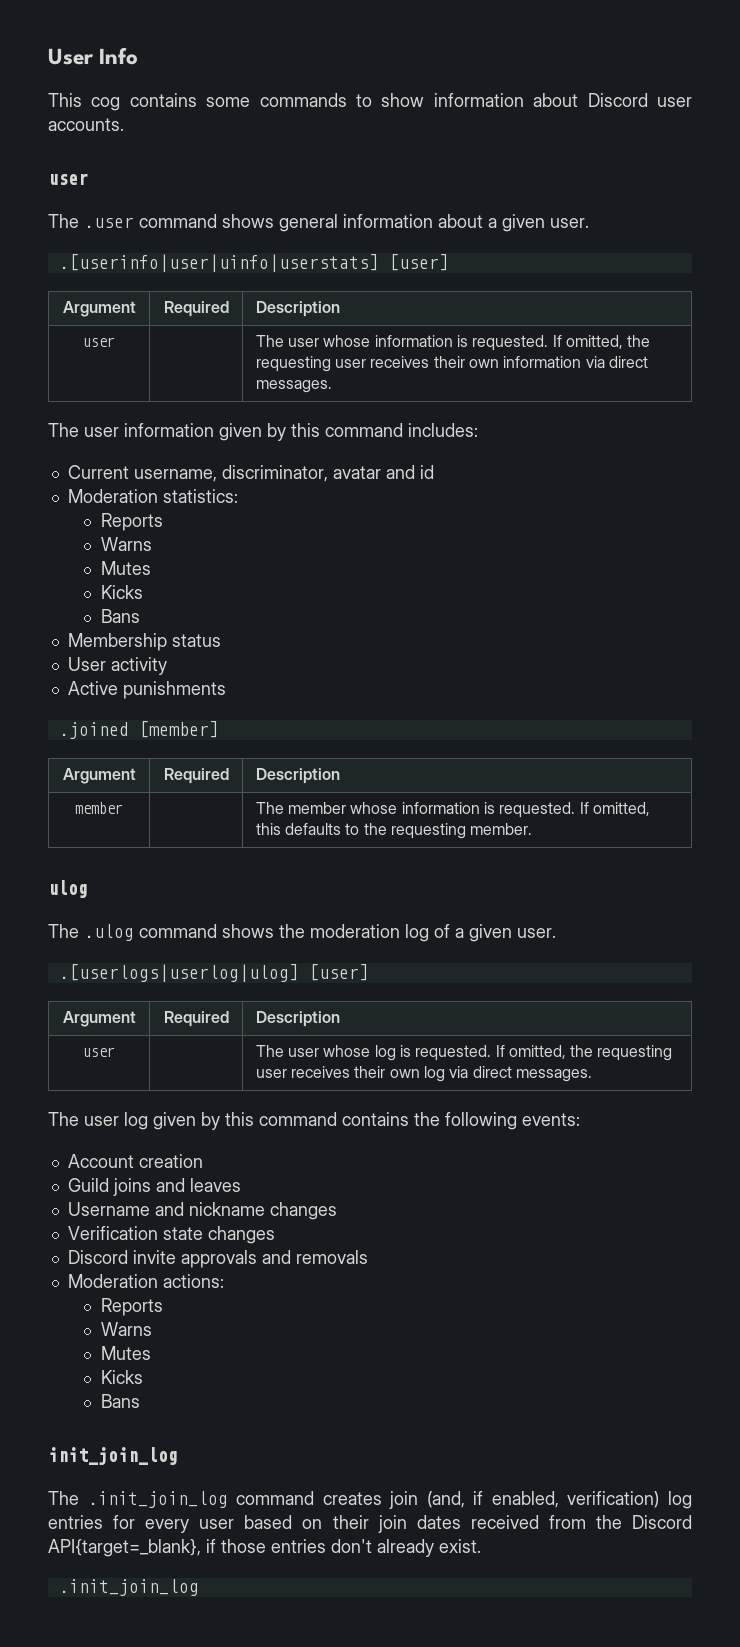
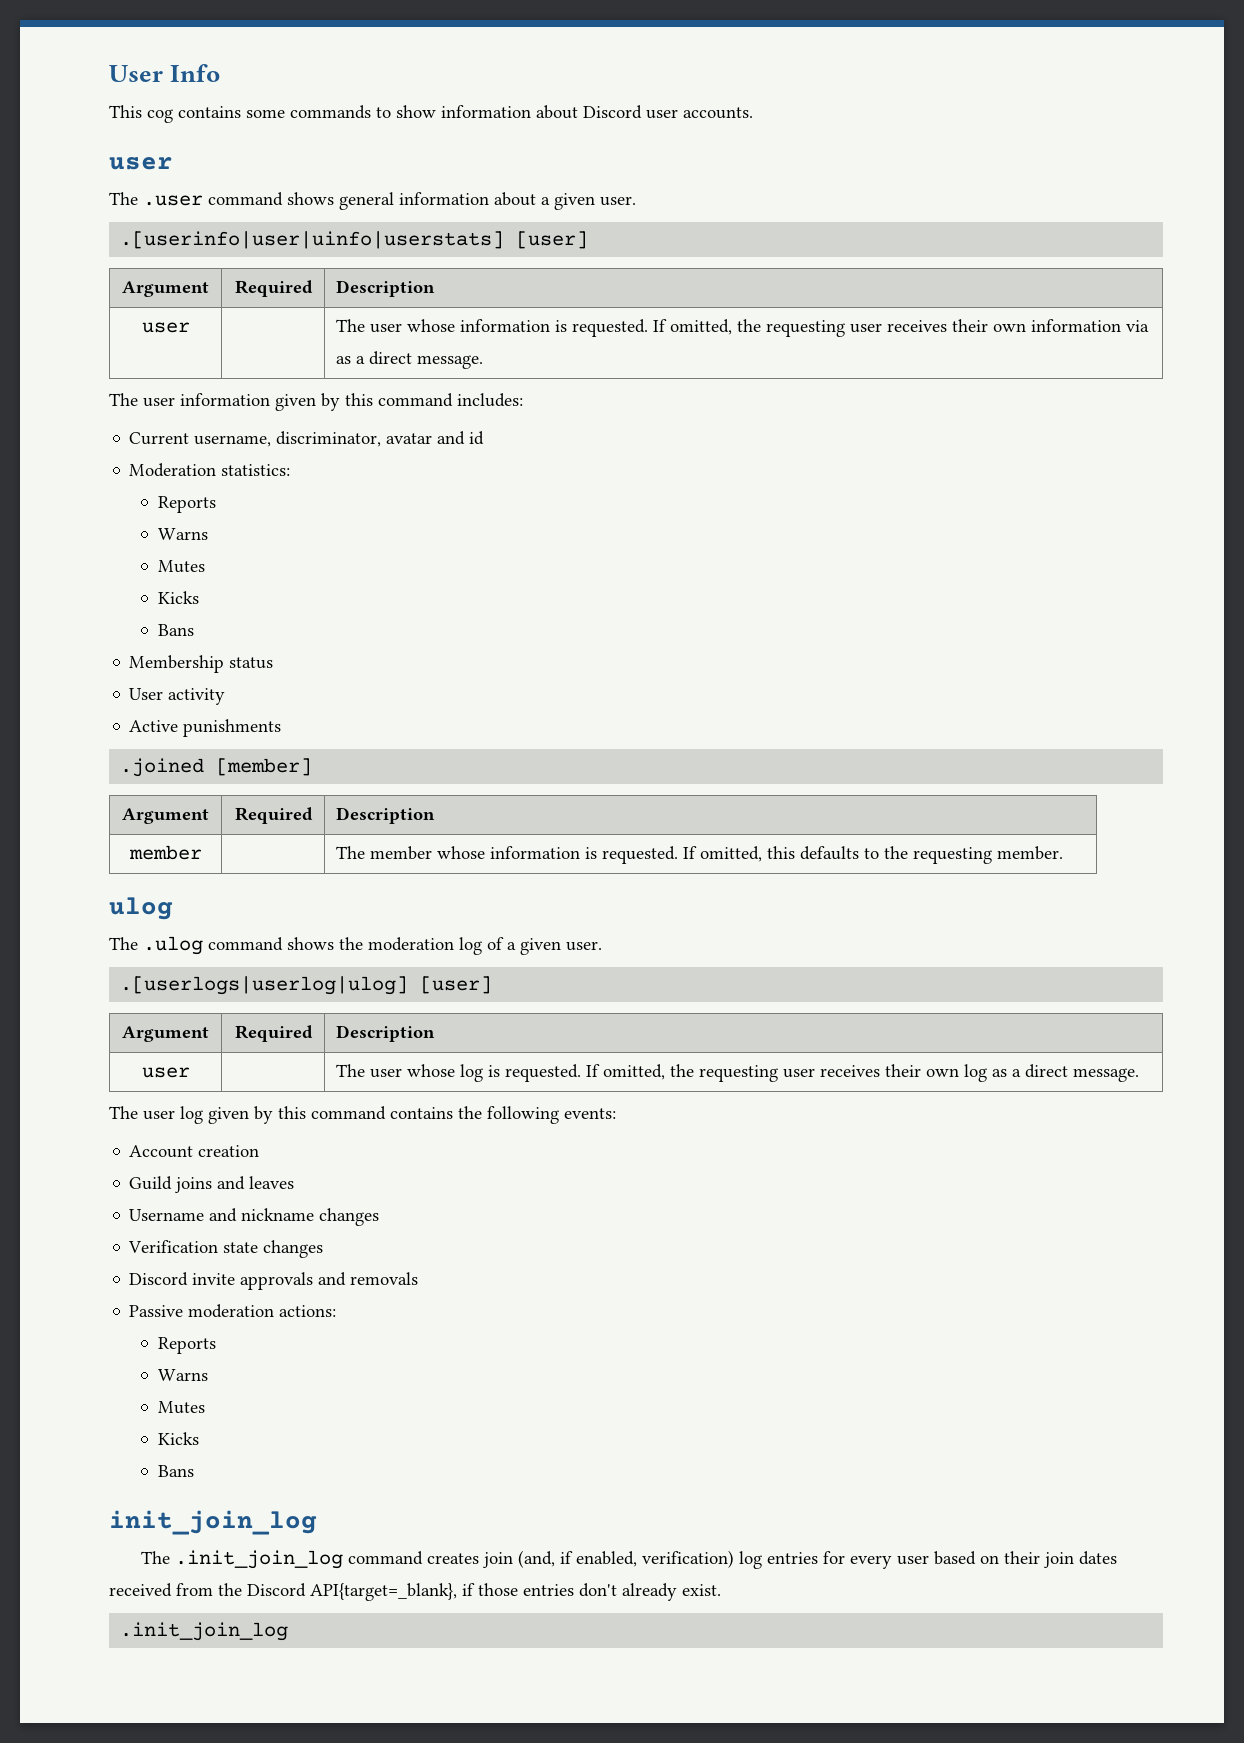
- user | | The user whose information is requested. If omitted, the requesting user receives their own information via direct messages.
+ user | | The user whose information is requested. If omitted, the requesting user receives their own information via as a direct message.
- user | | The user whose log is requested. If omitted, the requesting user receives their own log via direct messages.
+ user | | The user whose log is requested. If omitted, the requesting user receives their own log as a direct message.
- Moderation actions:
+ Passive moderation actions:

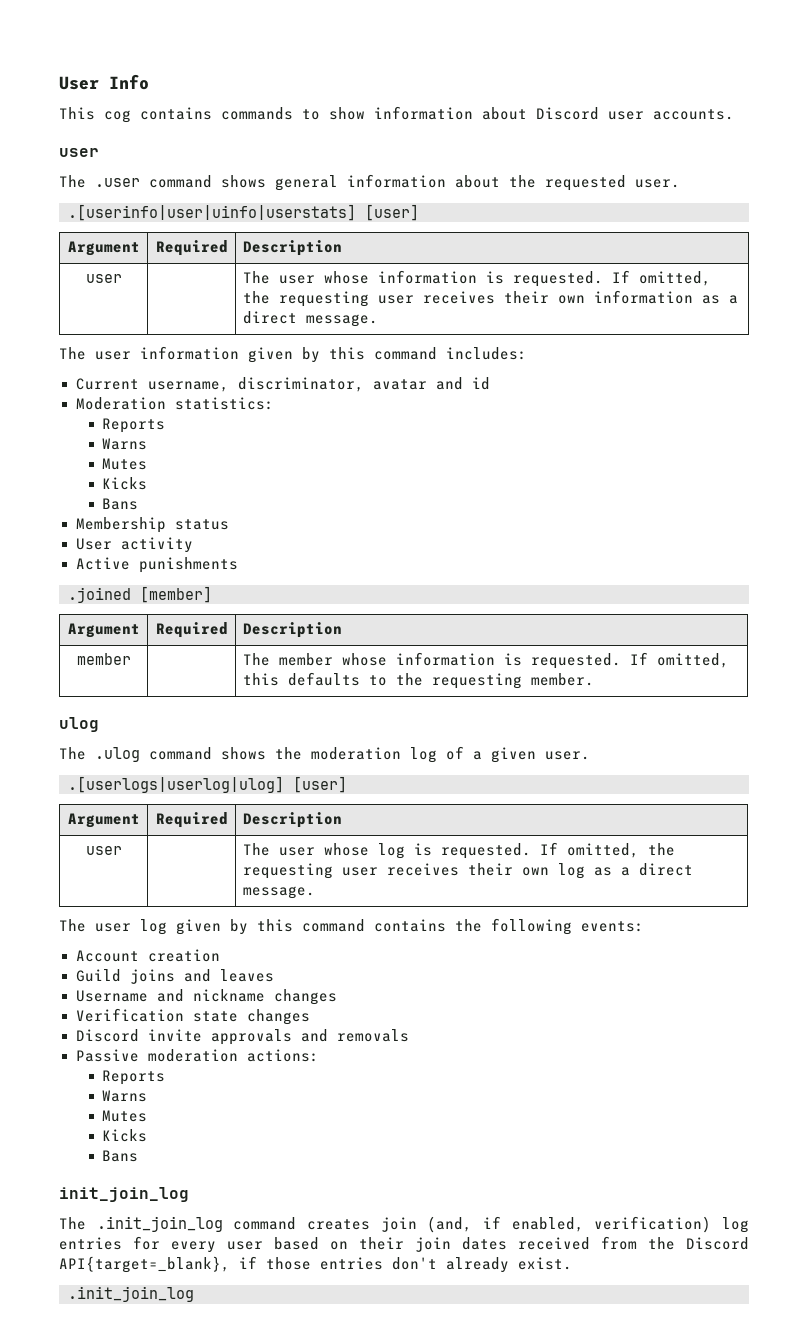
- This cog contains some commands to show information about Discord user accounts.
+ This cog contains commands to show information about Discord user accounts.
- The .user command shows general information about a given user.
+ The .user command shows general information about the requested user.
- user | | The user whose information is requested. If omitted, the requesting user receives their own information via as a direct message.
+ user | | The user whose information is requested. If omitted, the requesting user receives their own information as a direct message.

